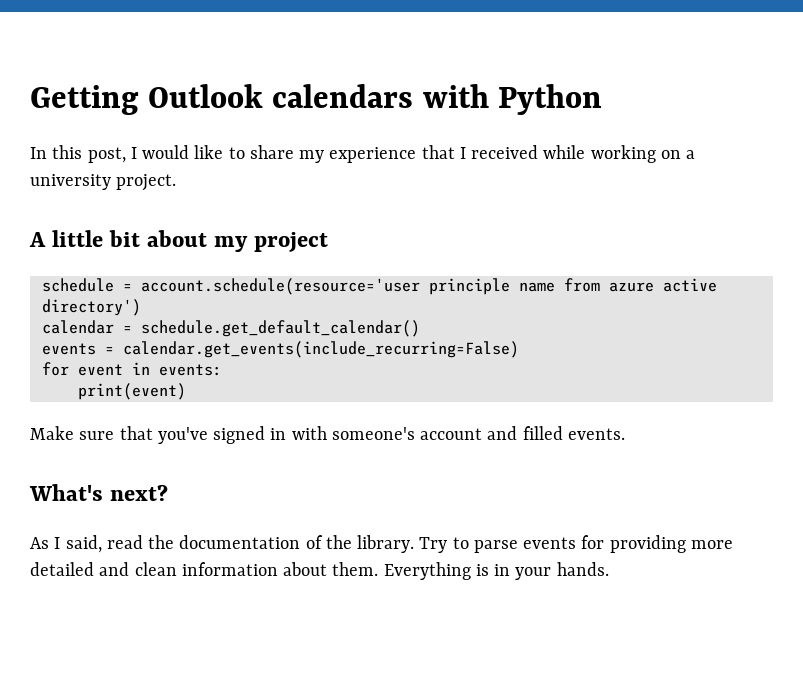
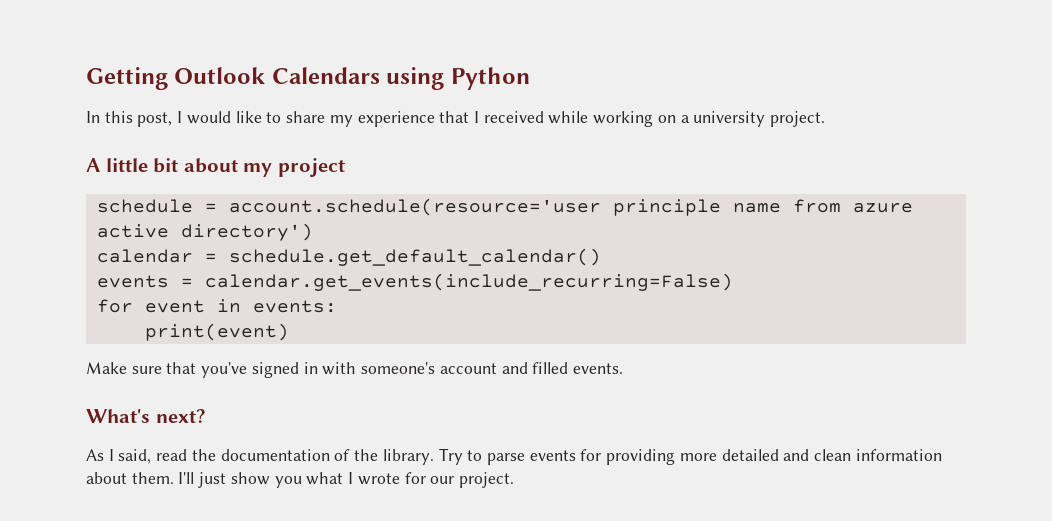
- Getting Outlook calendars with Python
+ Getting Outlook Calendars using Python
- Everything is in your hands.
+ I'll just show you what I wrote for our project.

